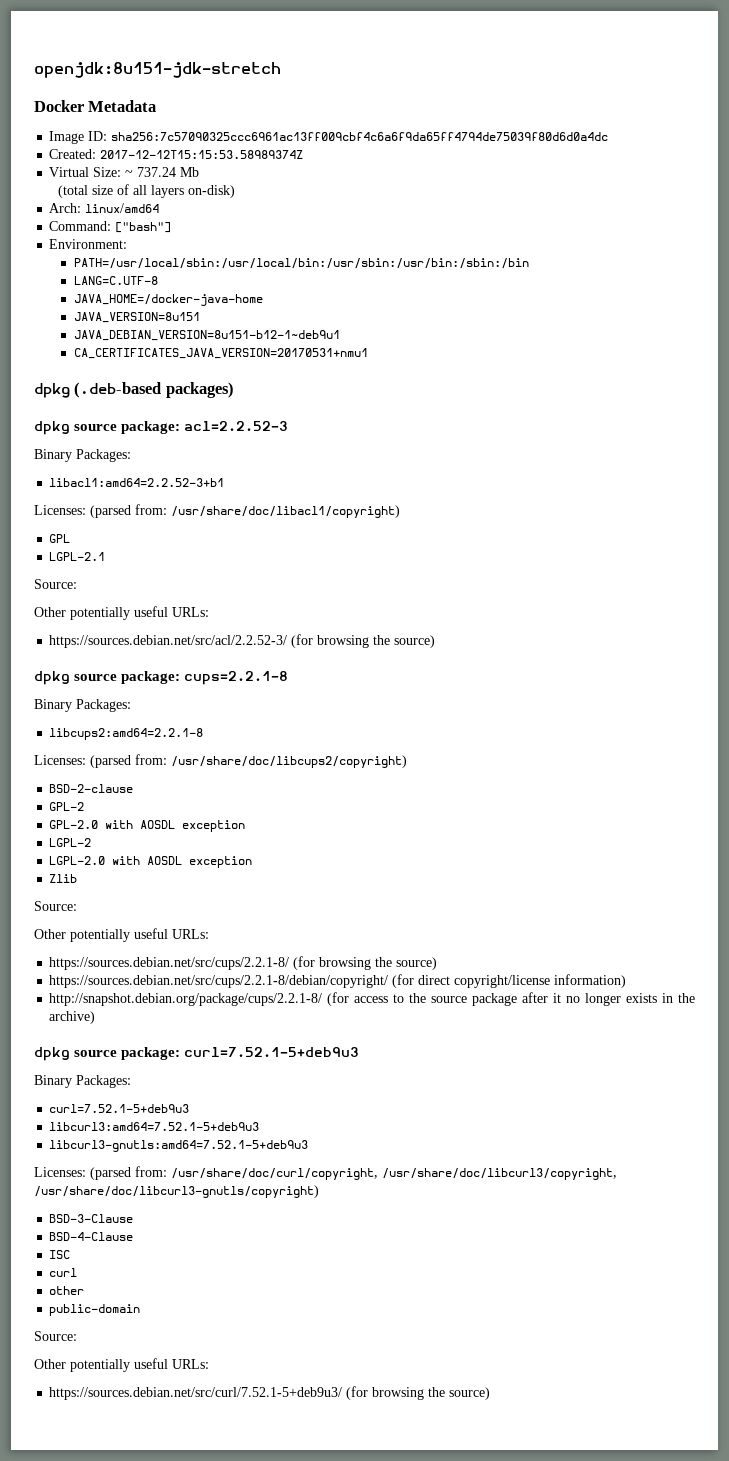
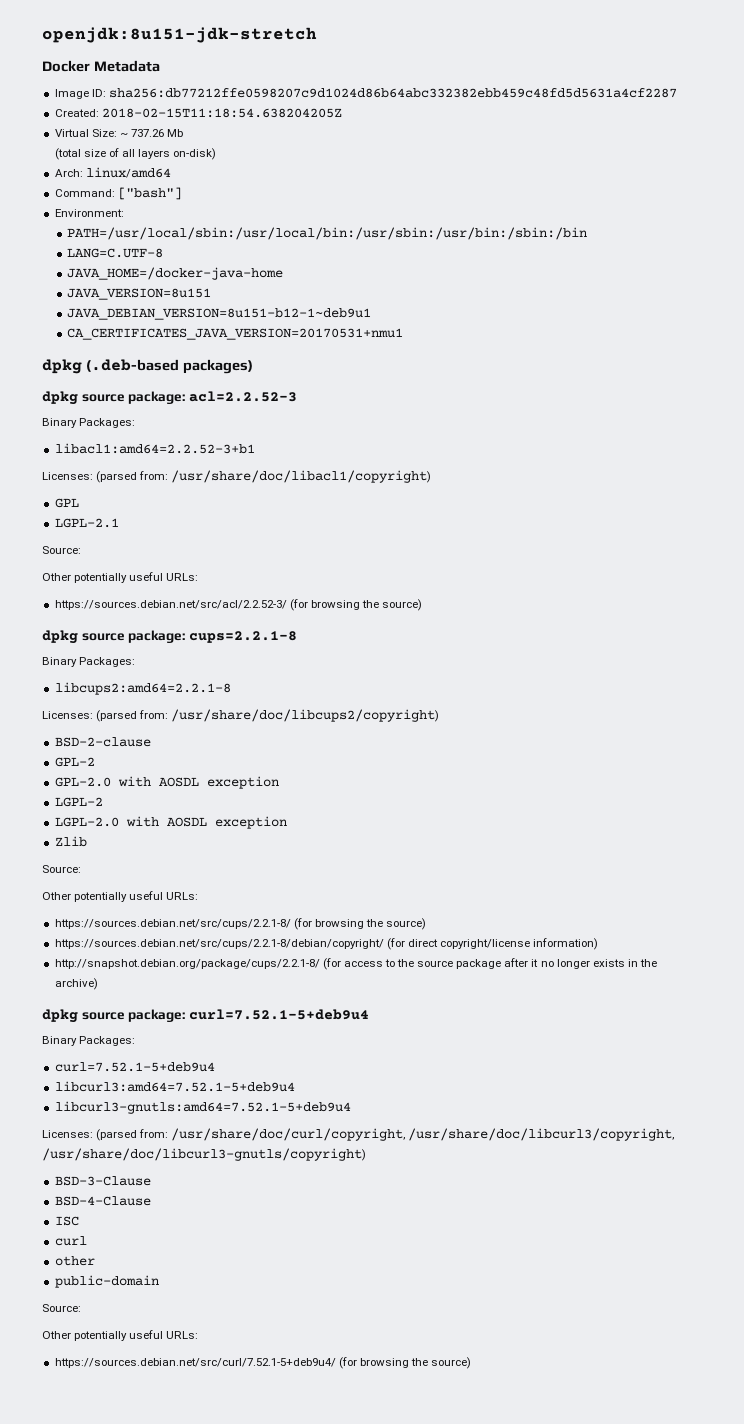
- Image ID: sha256:7c57090325ccc6961ac13ff009cbf4c6a6f9da65ff4794de75039f80d6d0a4dc
+ Image ID: sha256:db77212ffe0598207c9d1024d86b64abc332382ebb459c48fd5d5631a4cf2287
- Created: 2017-12-12T15:15:53.58989374Z
+ Created: 2018-02-15T11:18:54.638204205Z
- Virtual Size: ~ 737.24 Mb
+ Virtual Size: ~ 737.26 Mb
- dpkg source package: curl=7.52.1-5+deb9u3
+ dpkg source package: curl=7.52.1-5+deb9u4
  Binary Packages:
- curl=7.52.1-5+deb9u3
- libcurl3:amd64=7.52.1-5+deb9u3
- libcurl3-gnutls:amd64=7.52.1-5+deb9u3
+ curl=7.52.1-5+deb9u4
+ libcurl3:amd64=7.52.1-5+deb9u4
+ libcurl3-gnutls:amd64=7.52.1-5+deb9u4
- https://sources.debian.net/src/curl/7.52.1-5+deb9u3/ (for browsing the source)
+ https://sources.debian.net/src/curl/7.52.1-5+deb9u4/ (for browsing the source)

